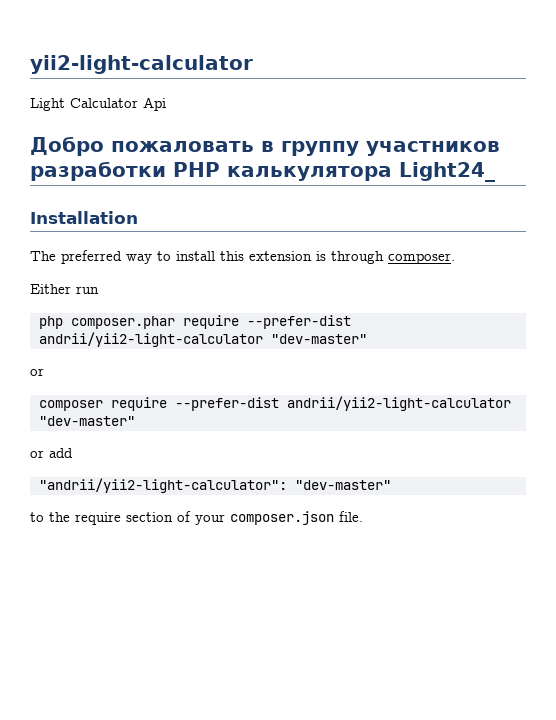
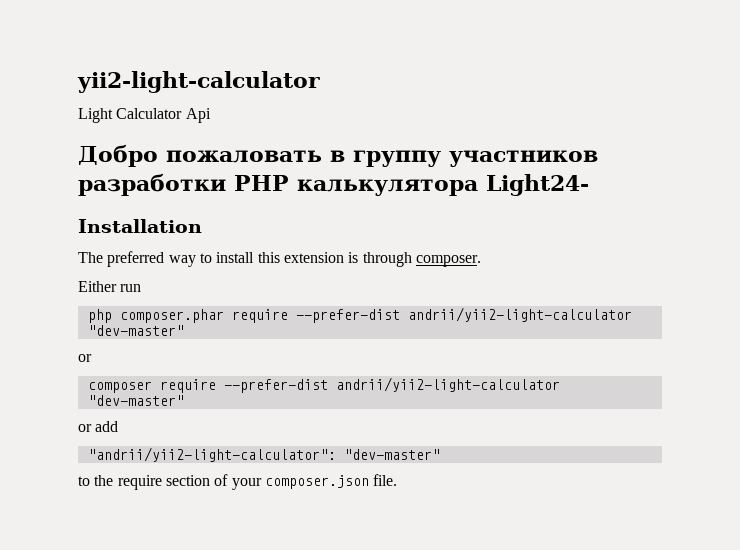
- Добро пожаловать в группу участников разработки PHP калькулятора Light24_
+ Добро пожаловать в группу участников разработки PHP калькулятора Light24-

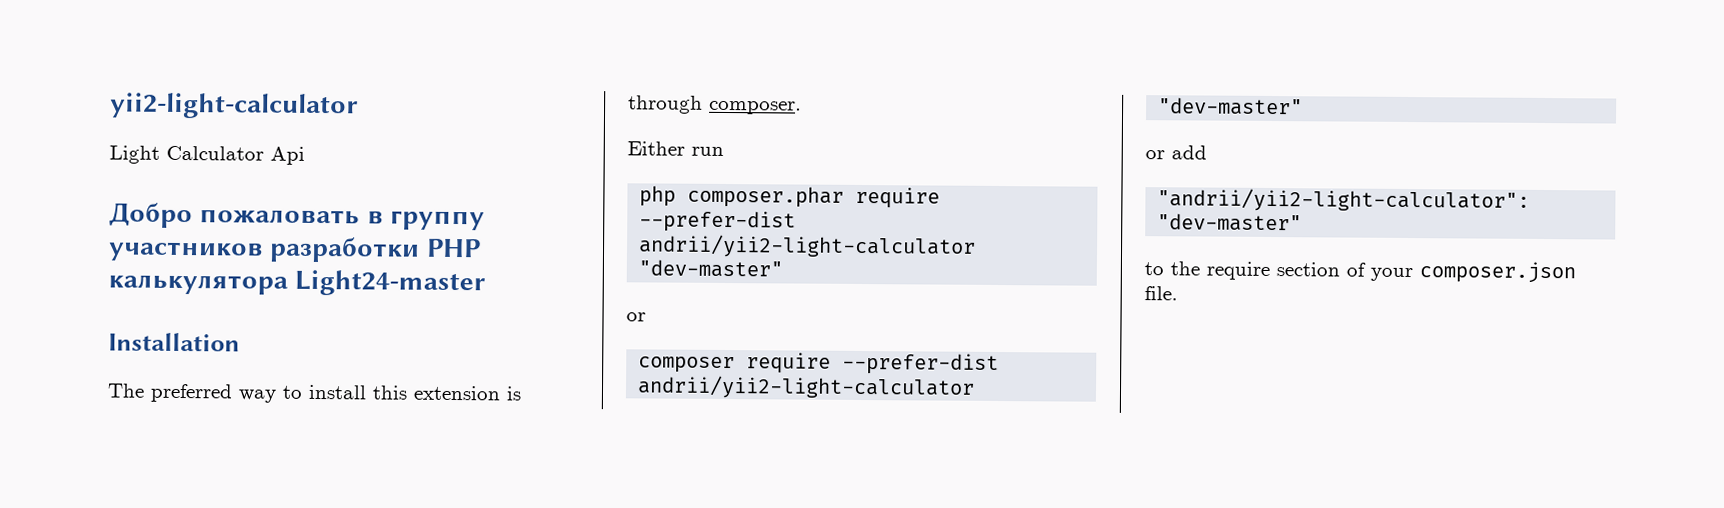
- Добро пожаловать в группу участников разработки PHP калькулятора Light24-
+ Добро пожаловать в группу участников разработки PHP калькулятора Light24-master

